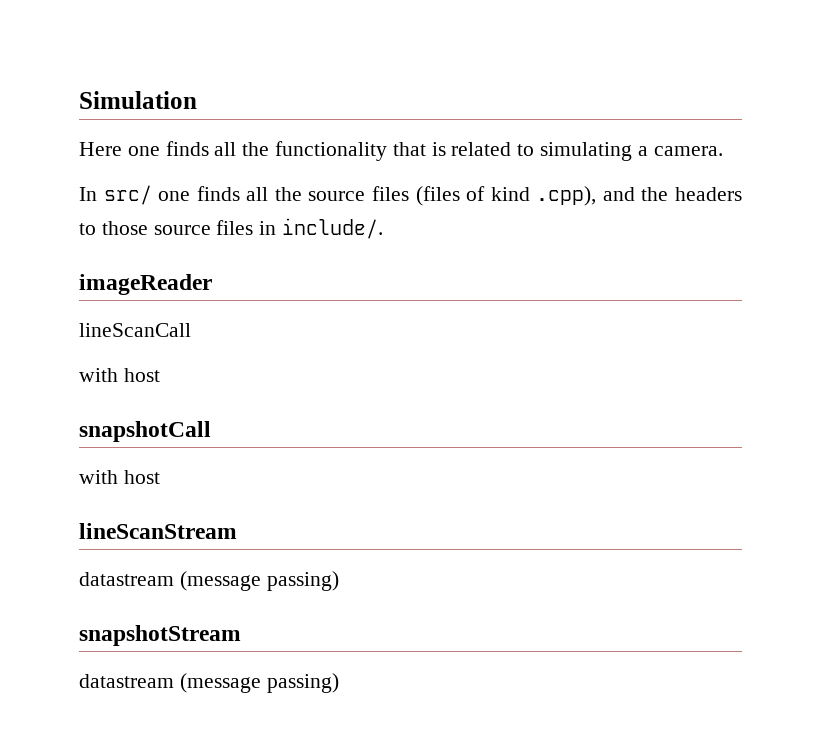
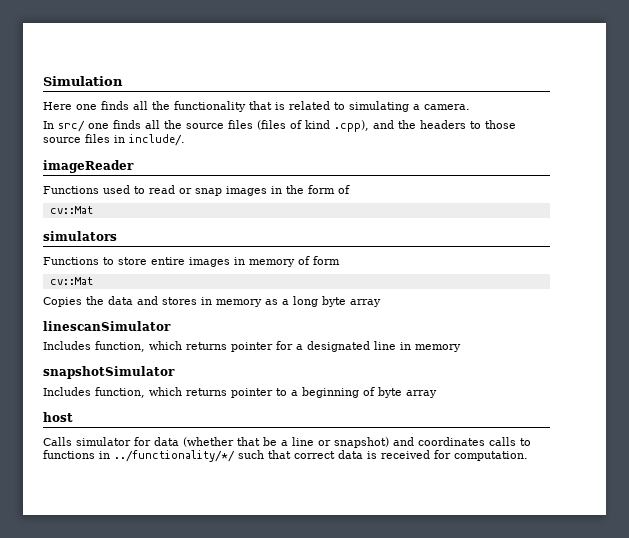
- lineScanCall
- with host
- snapshotCall
- with host
- lineScanStream
- datastream (message passing)
- snapshotStream
- datastream (message passing)
+ Functions used to read or snap images in the form of
+ cv::Mat
+ simulators
+ Functions to store entire images in memory of form
+ cv::Mat
+ Copies the data and stores in memory as a long byte array
+ linescanSimulator
+ Includes function, which returns pointer for a designated line in memory
+ snapshotSimulator
+ Includes function, which returns pointer to a beginning of byte array
+ host
+ Calls simulator for data (whether that be a line or snapshot) and coordinates calls to functions in ../functionality/*/ such that correct data is received for computation.

